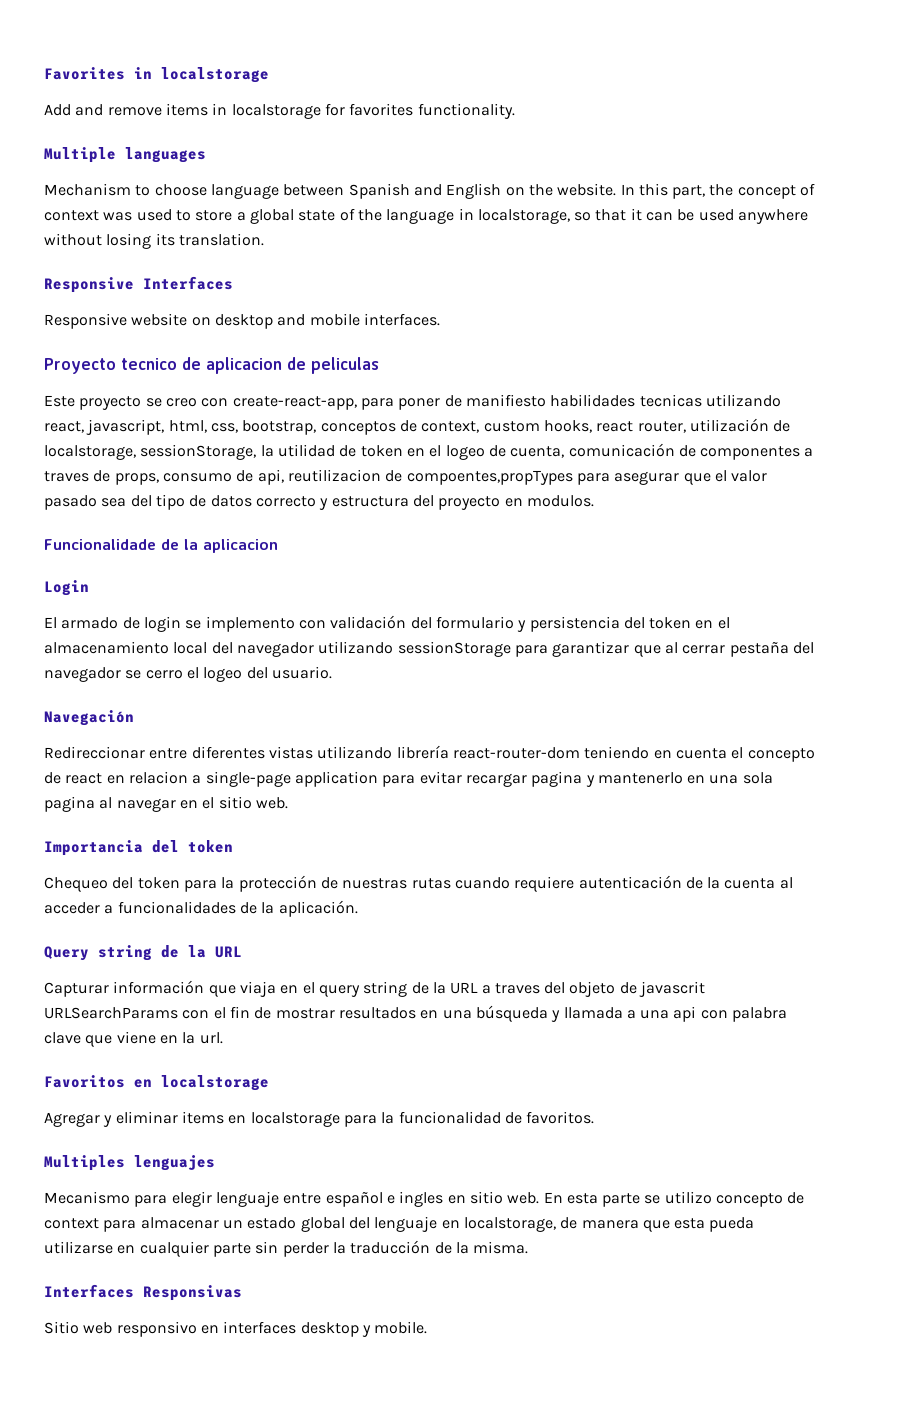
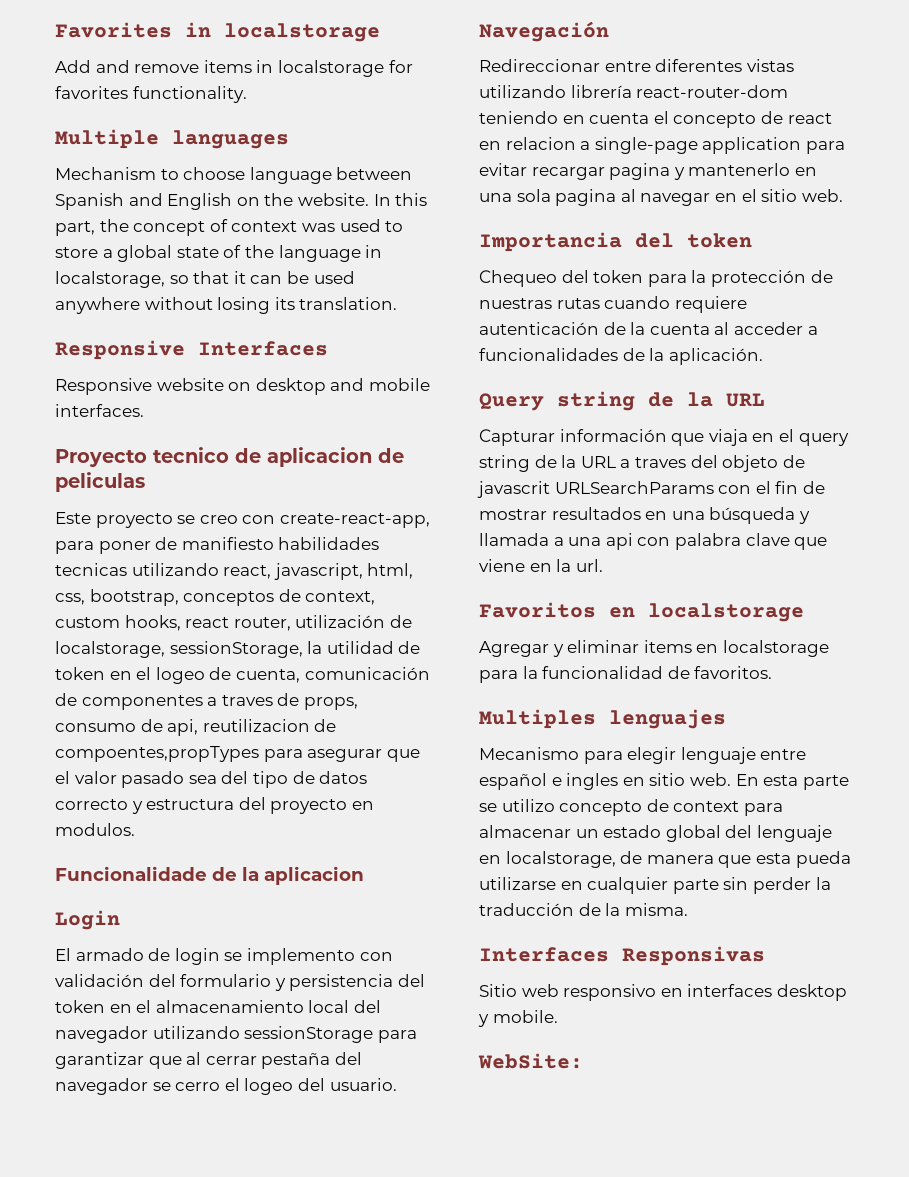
+ WebSite:

